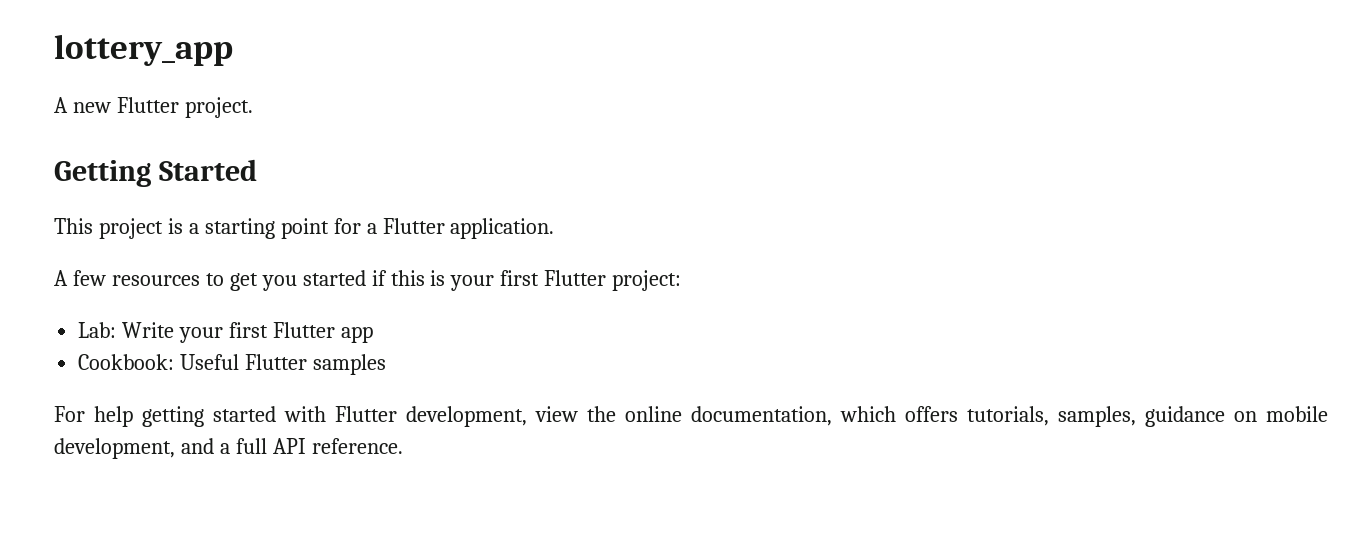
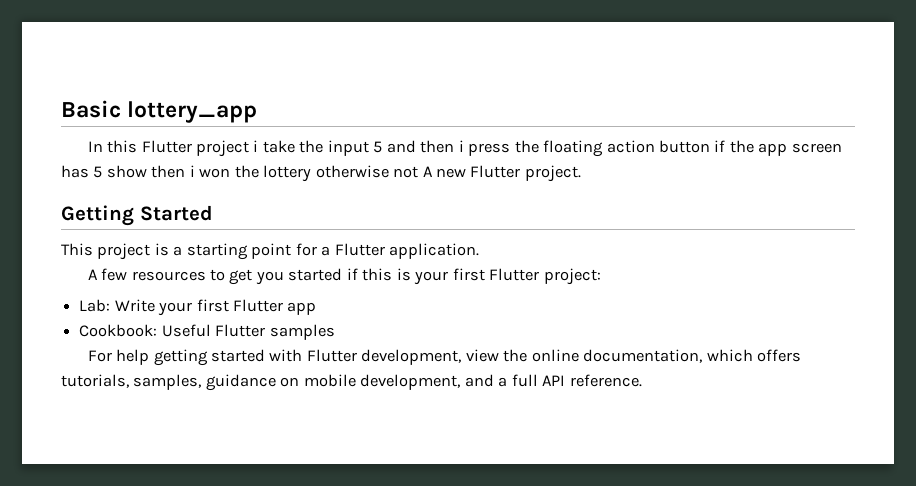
- lottery_app
+ Basic lottery_app
- A new Flutter project.
+ In this Flutter project i take the input 5 and then i press the floating action button if the app screen has 5 show then i won the lottery otherwise not A new Flutter project.

